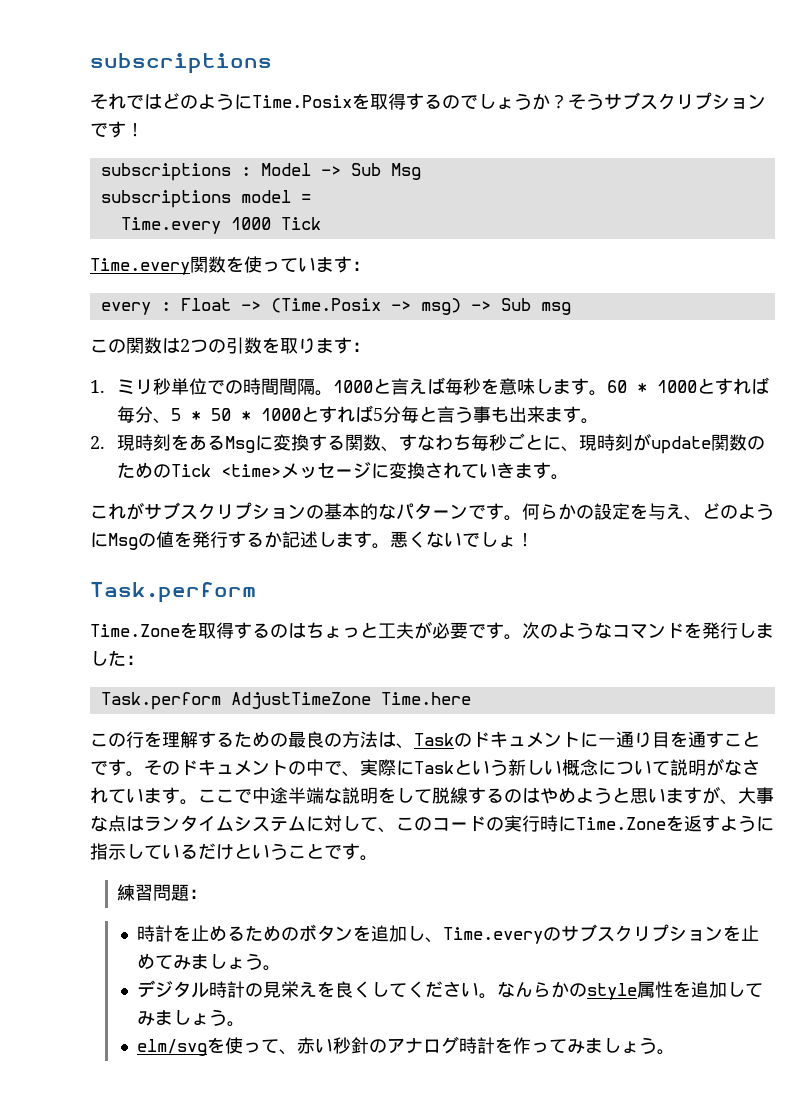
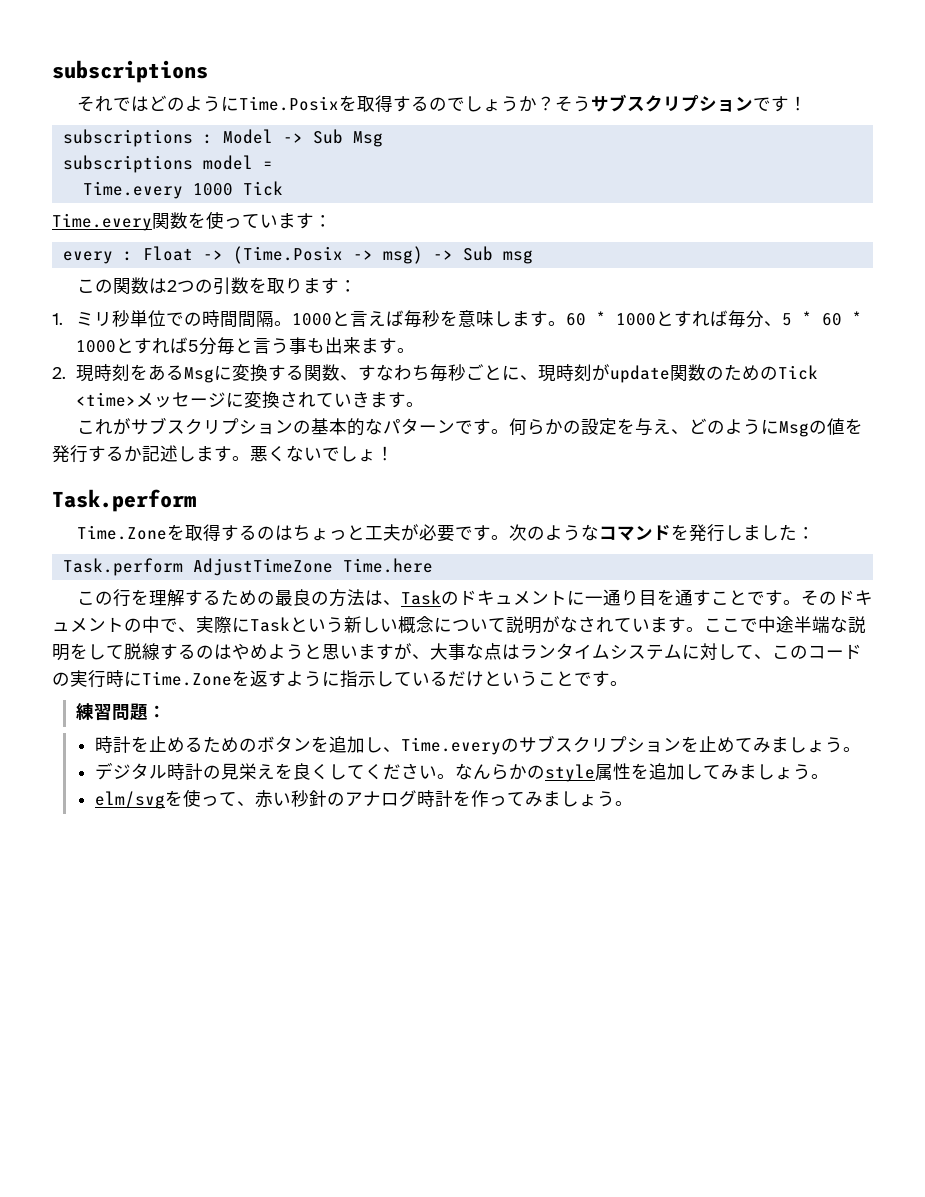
- 60 * 1000とすれば毎分、5 * 50 * 1000とすれば5分毎と言う事も出来ます。
+ 60 * 1000とすれば毎分、5 * 60 * 1000とすれば5分毎と言う事も出来ます。

